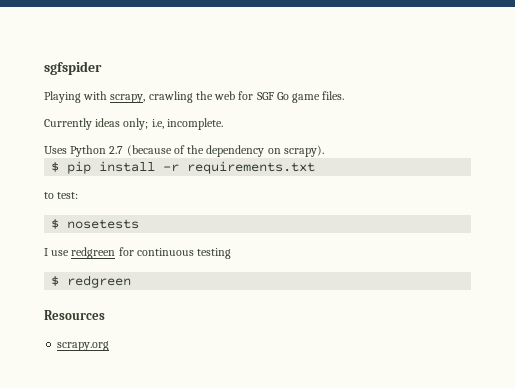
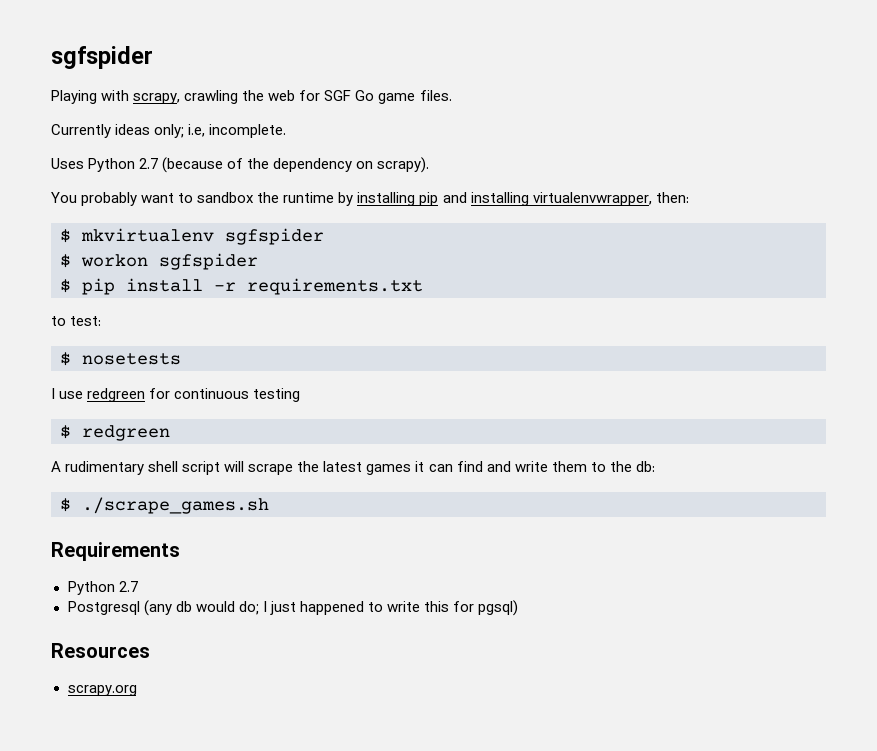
+ You probably want to sandbox the runtime by installing pip and installing virtualenvwrapper, then:
+ $ mkvirtualenv sgfspider
+ $ workon sgfspider
+ A rudimentary shell script will scrape the latest games it can find and write them to the db:
+ $ ./scrape_games.sh
+ Requirements
+ Python 2.7
+ Postgresql (any db would do; I just happened to write this for pgsql)

